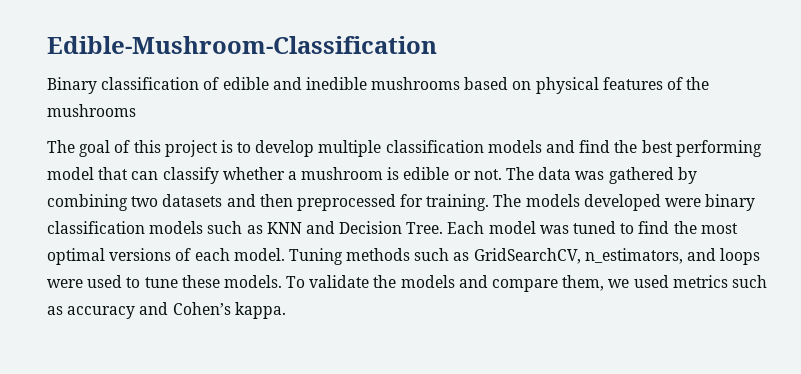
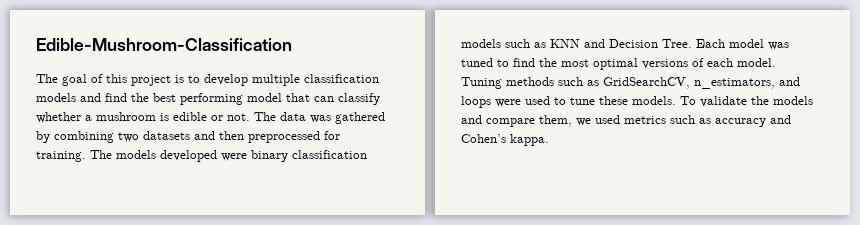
- Binary classification of edible and inedible mushrooms based on physical features of the mushrooms

